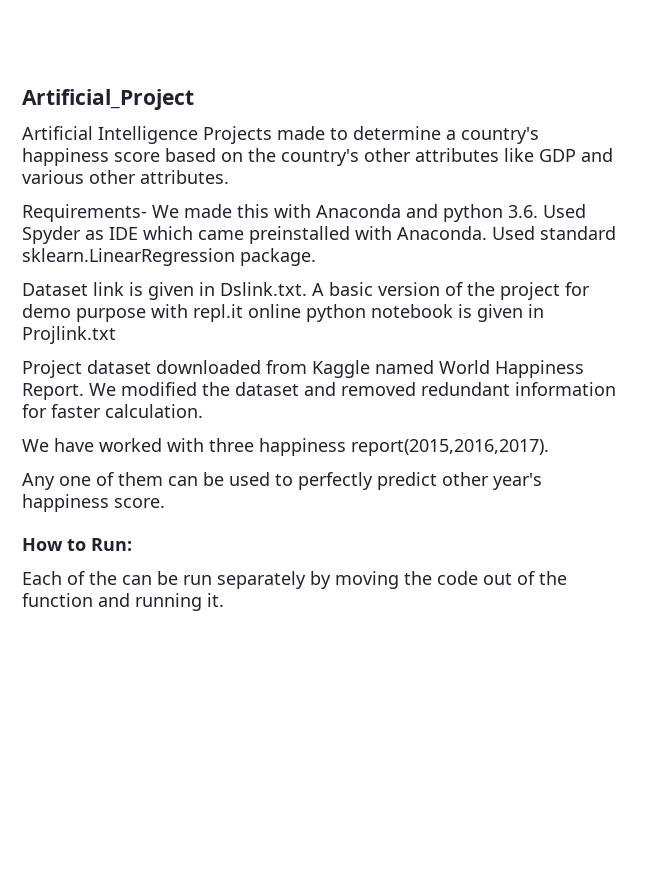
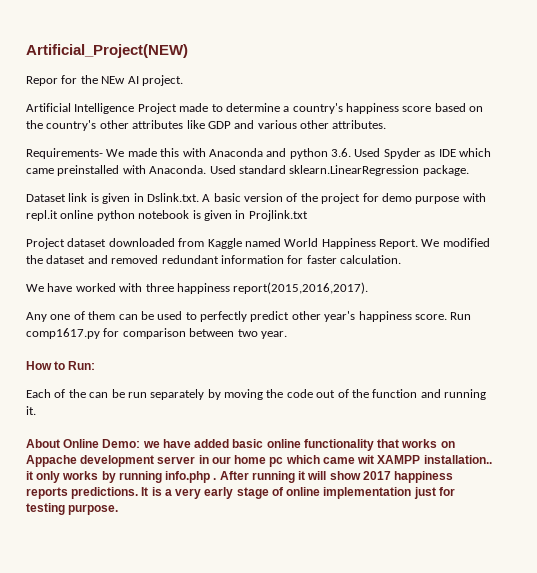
- Artificial_Project
+ Artificial_Project(NEW)
+ Repor for the NEw AI project.
- Artificial Intelligence Projects made to determine a country's happiness score based on the country's other attributes like GDP and various other attributes.
+ Artificial Intelligence Project made to determine a country's happiness score based on the country's other attributes like GDP and various other attributes.
+ Run comp1617.py for comparison between two year.
+ About Online Demo: we have added basic online functionality that works on Appache development server in our home pc which came wit XAMPP installation.. it only works by running info.php . After running it will show 2017 happiness reports predictions. It is a very early stage of online implementation just for testing purpose.

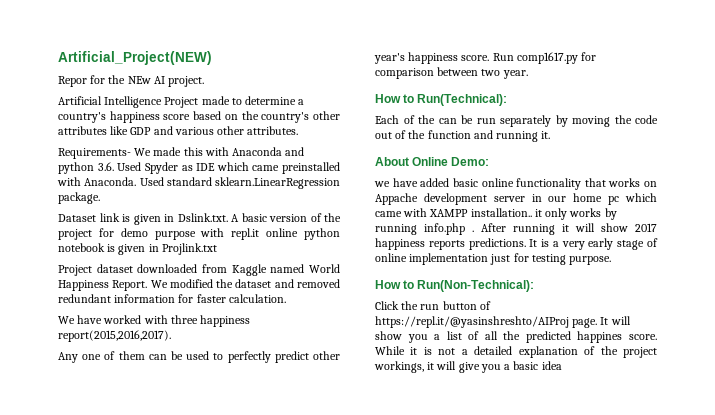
- How to Run:
+ How to Run(Technical):
- About Online Demo: we have added basic online functionality that works on Appache development server in our home pc which came wit XAMPP installation.. it only works by running info.php .
+ About Online Demo:
+ we have added basic online functionality that works on Appache development server in our home pc which came with XAMPP installation.. it only works by running info.php .
+ How to Run(Non-Technical):
+ Click the run button of https://repl.it/@yasinshreshto/AIProj page. It will show you a list of all the predicted happines score. While it is not a detailed explanation of the project workings, it will give you a basic idea

